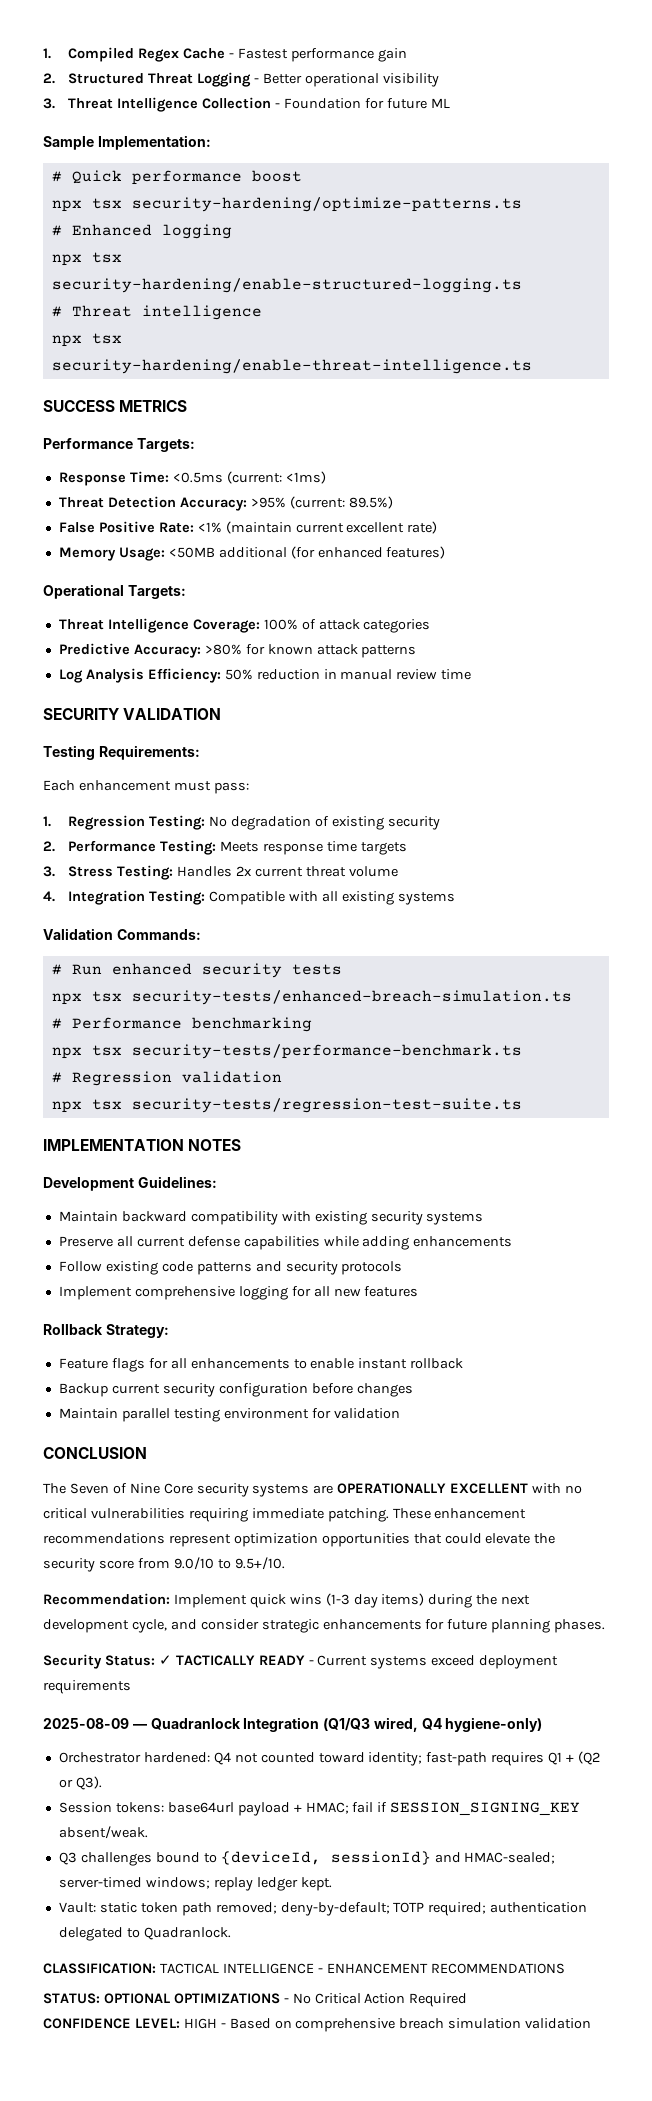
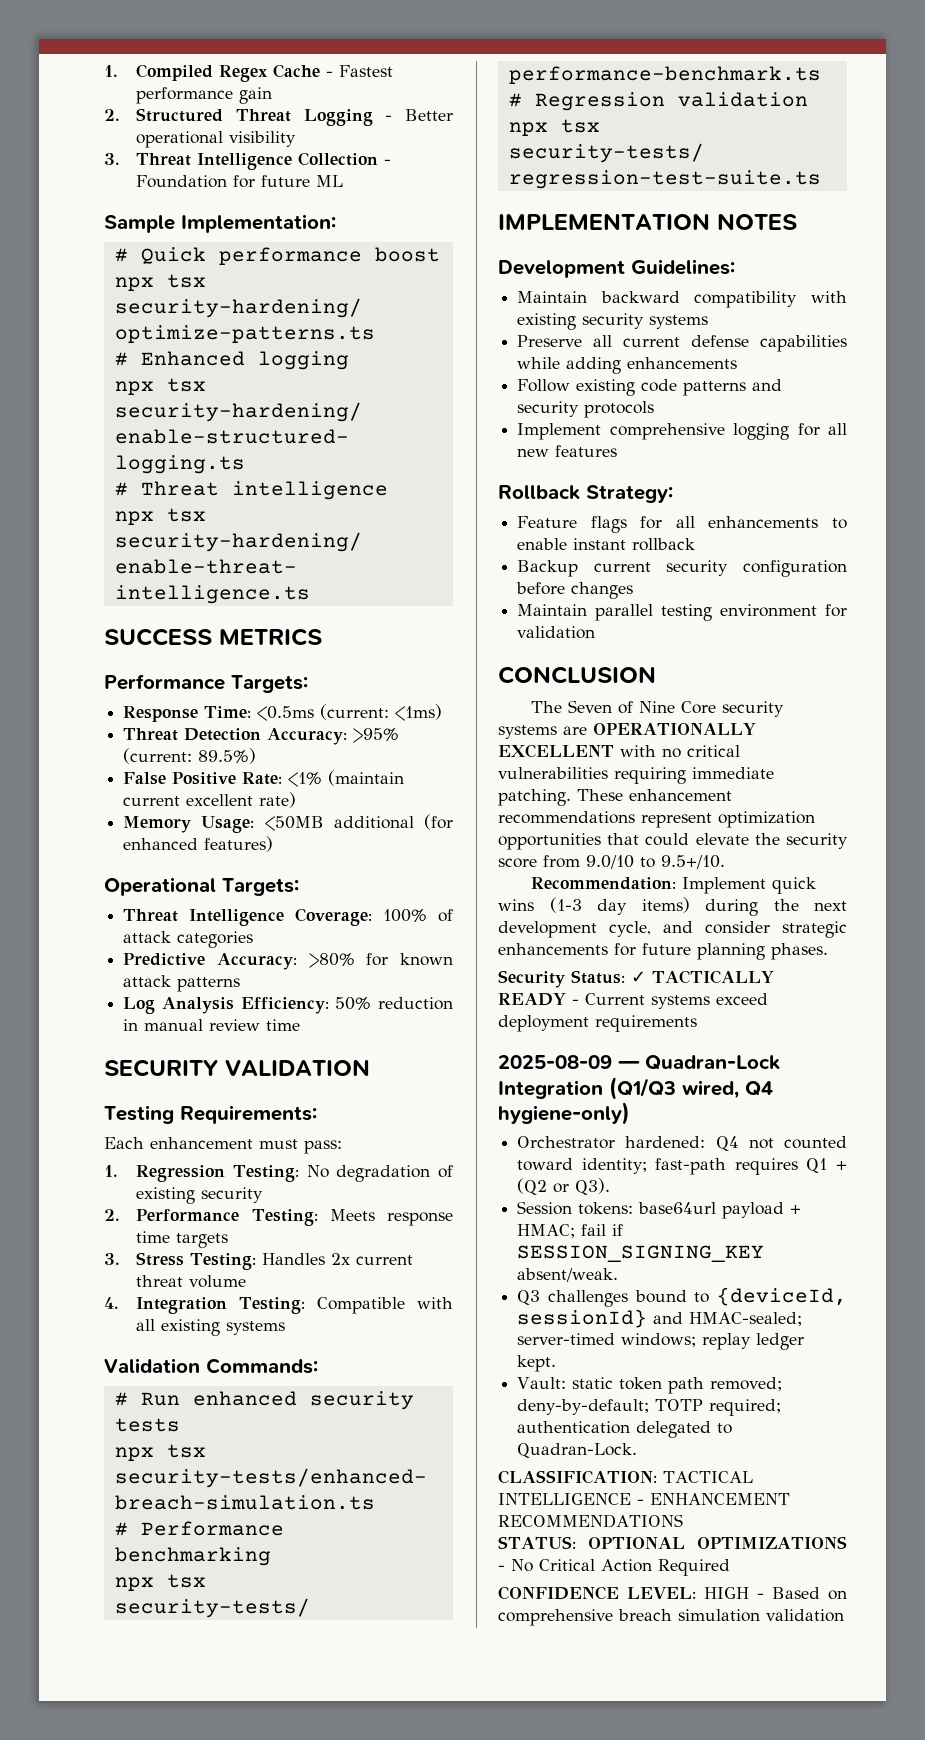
- 2025-08-09 — Quadranlock Integration (Q1/Q3 wired, Q4 hygiene-only)
+ 2025-08-09 — Quadran-Lock Integration (Q1/Q3 wired, Q4 hygiene-only)
- Vault: static token path removed; deny-by-default; TOTP required; authentication delegated to Quadranlock.
+ Vault: static token path removed; deny-by-default; TOTP required; authentication delegated to Quadran-Lock.

